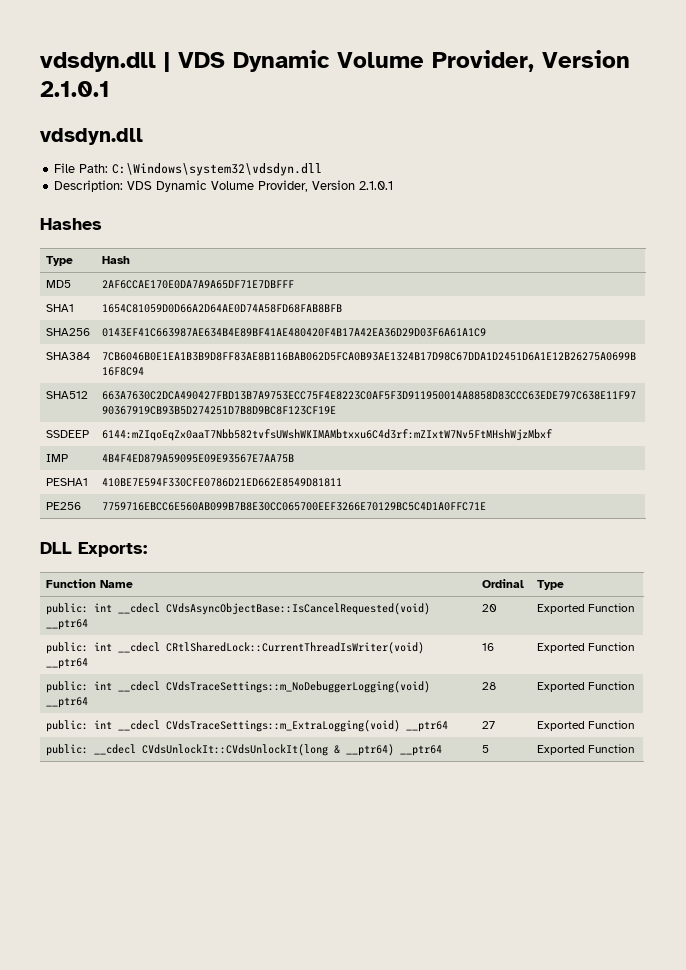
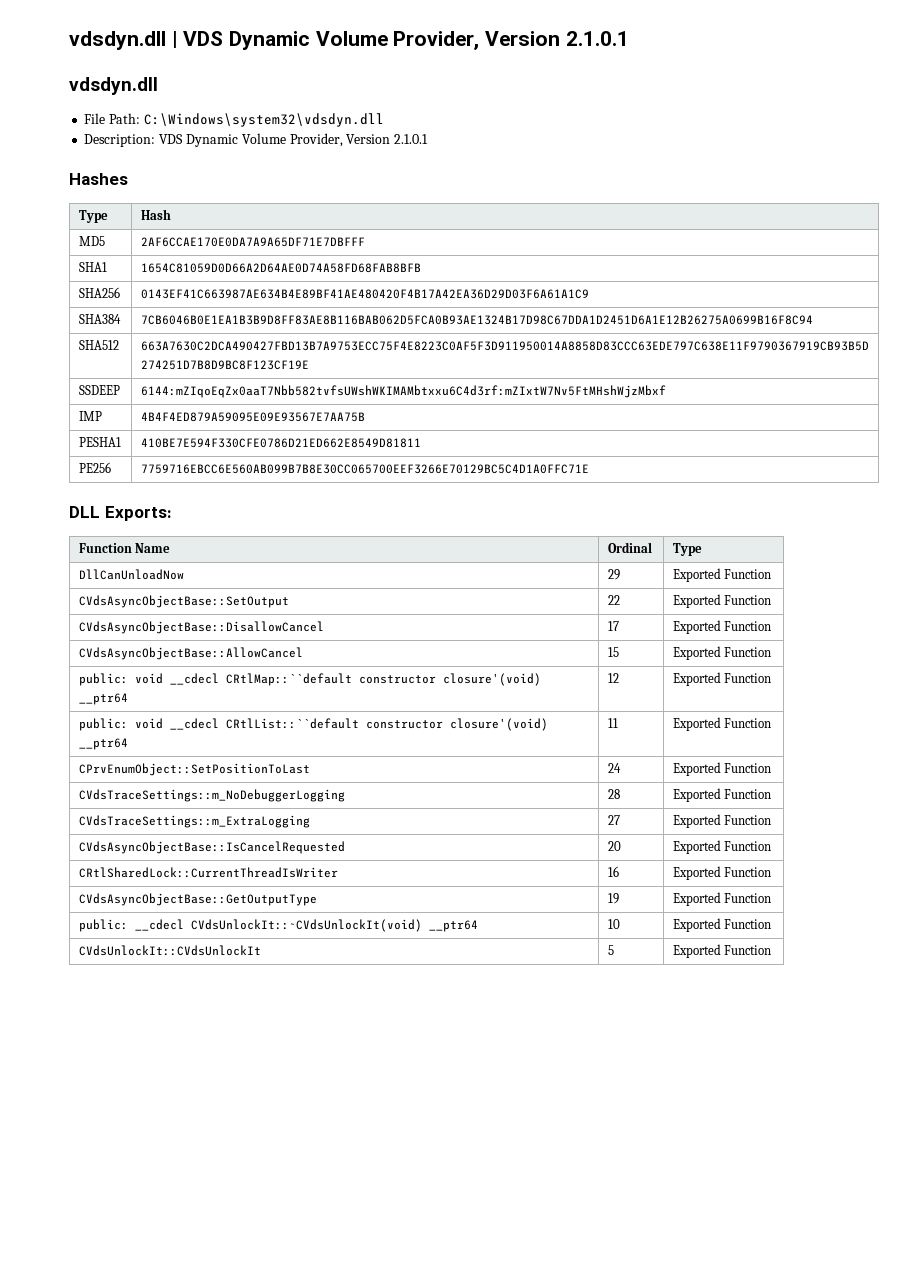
- public: int __cdecl CVdsAsyncObjectBase::IsCancelRequested(void) __ptr64 | 20 | Exported Function
- public: int __cdecl CRtlSharedLock::CurrentThreadIsWriter(void) __ptr64 | 16 | Exported Function
- public: int __cdecl CVdsTraceSettings::m_NoDebuggerLogging(void) __ptr64 | 28 | Exported Function
- public: int __cdecl CVdsTraceSettings::m_ExtraLogging(void) __ptr64 | 27 | Exported Function
- public: __cdecl CVdsUnlockIt::CVdsUnlockIt(long & __ptr64) __ptr64 | 5 | Exported Function
+ DllCanUnloadNow | 29 | Exported Function
+ CVdsAsyncObjectBase::SetOutput | 22 | Exported Function
+ CVdsAsyncObjectBase::DisallowCancel | 17 | Exported Function
+ CVdsAsyncObjectBase::AllowCancel | 15 | Exported Function
+ public: void __cdecl CRtlMap::``default constructor closure'(void) __ptr64 | 12 | Exported Function
+ public: void __cdecl CRtlList::``default constructor closure'(void) __ptr64 | 11 | Exported Function
+ CPrvEnumObject::SetPositionToLast | 24 | Exported Function
+ CVdsTraceSettings::m_NoDebuggerLogging | 28 | Exported Function
+ CVdsTraceSettings::m_ExtraLogging | 27 | Exported Function
+ CVdsAsyncObjectBase::IsCancelRequested | 20 | Exported Function
+ CRtlSharedLock::CurrentThreadIsWriter | 16 | Exported Function
+ CVdsAsyncObjectBase::GetOutputType | 19 | Exported Function
+ public: __cdecl CVdsUnlockIt::~CVdsUnlockIt(void) __ptr64 | 10 | Exported Function
+ CVdsUnlockIt::CVdsUnlockIt | 5 | Exported Function

